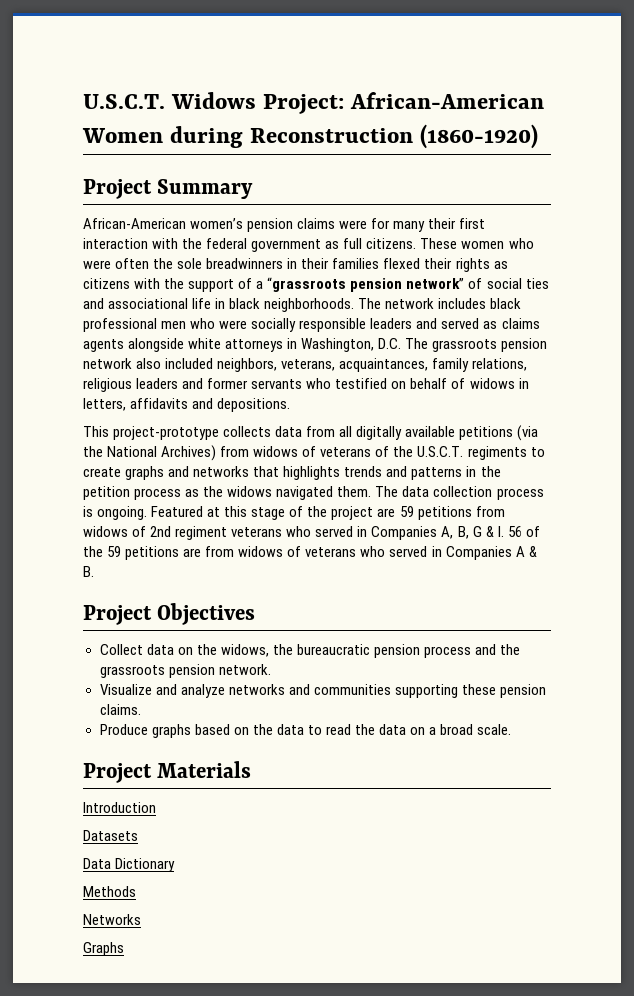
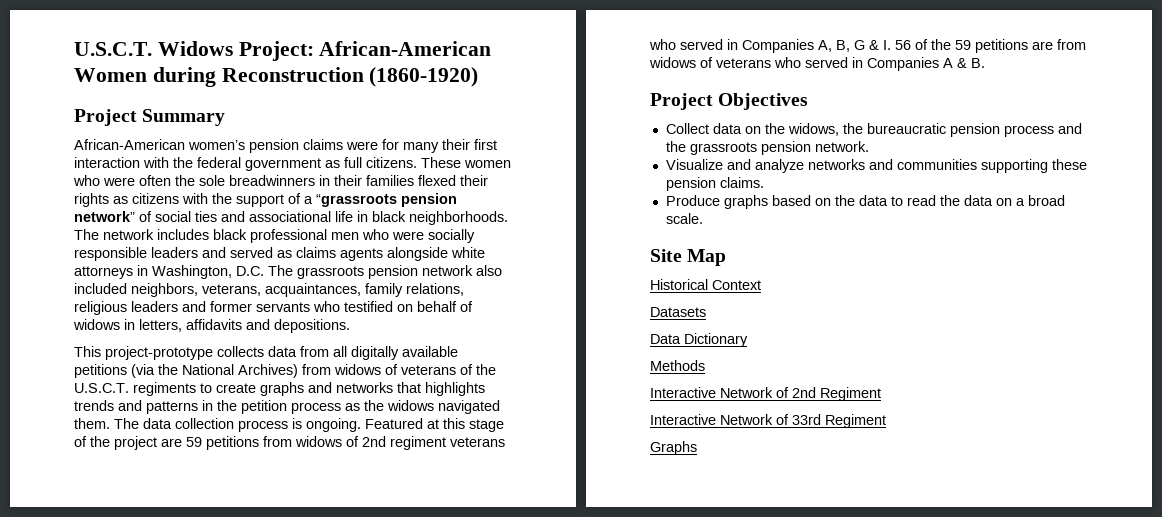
- Project Materials
- Introduction
+ Site Map
+ Historical Context
- Networks
+ Interactive Network of 2nd Regiment
+ Interactive Network of 33rd Regiment

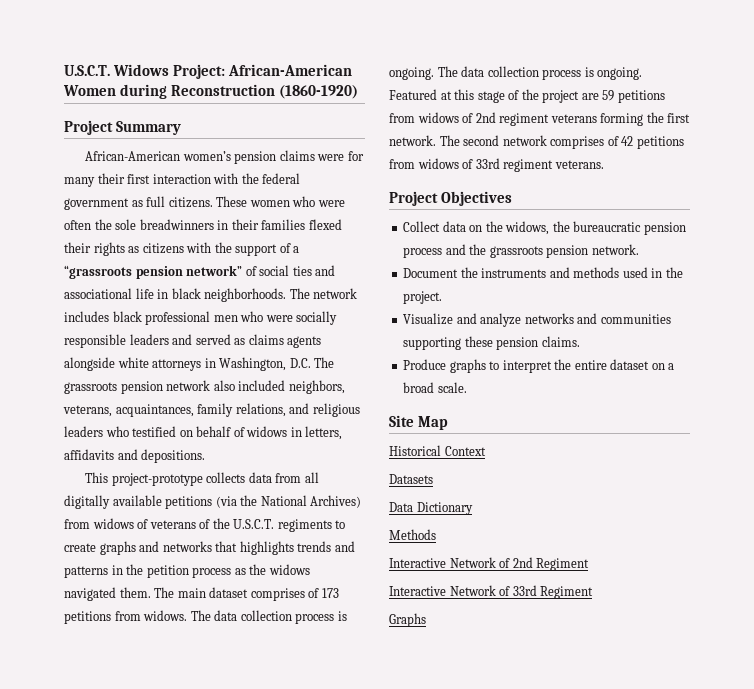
- The network includes black professional men who were socially responsible leaders and served as claims agents alongside white attorneys in Washington, D.C. The grassroots pension network also included neighbors, veterans, acquaintances, family relations, religious leaders and former servants who testified on behalf of widows in letters, affidavits and depositions.
+ The network includes black professional men who were socially responsible leaders and served as claims agents alongside white attorneys in Washington, D.C. The grassroots pension network also included neighbors, veterans, acquaintances, family relations, and religious leaders who testified on behalf of widows in letters, affidavits and depositions.
- The data collection process is ongoing.
+ The main dataset comprises of 173 petitions from widows. The data collection process is ongoing. The data collection process is ongoing.
- Featured at this stage of the project are 59 petitions from widows of 2nd regiment veterans who served in Companies A, B, G & I. 56 of the 59 petitions are from widows of veterans who served in Companies A & B.
+ Featured at this stage of the project are 59 petitions from widows of 2nd regiment veterans forming the first network. The second network comprises of 42 petitions from widows of 33rd regiment veterans.
+ Document the instruments and methods used in the project.
- Produce graphs based on the data to read the data on a broad scale.
+ Produce graphs to interpret the entire dataset on a broad scale.

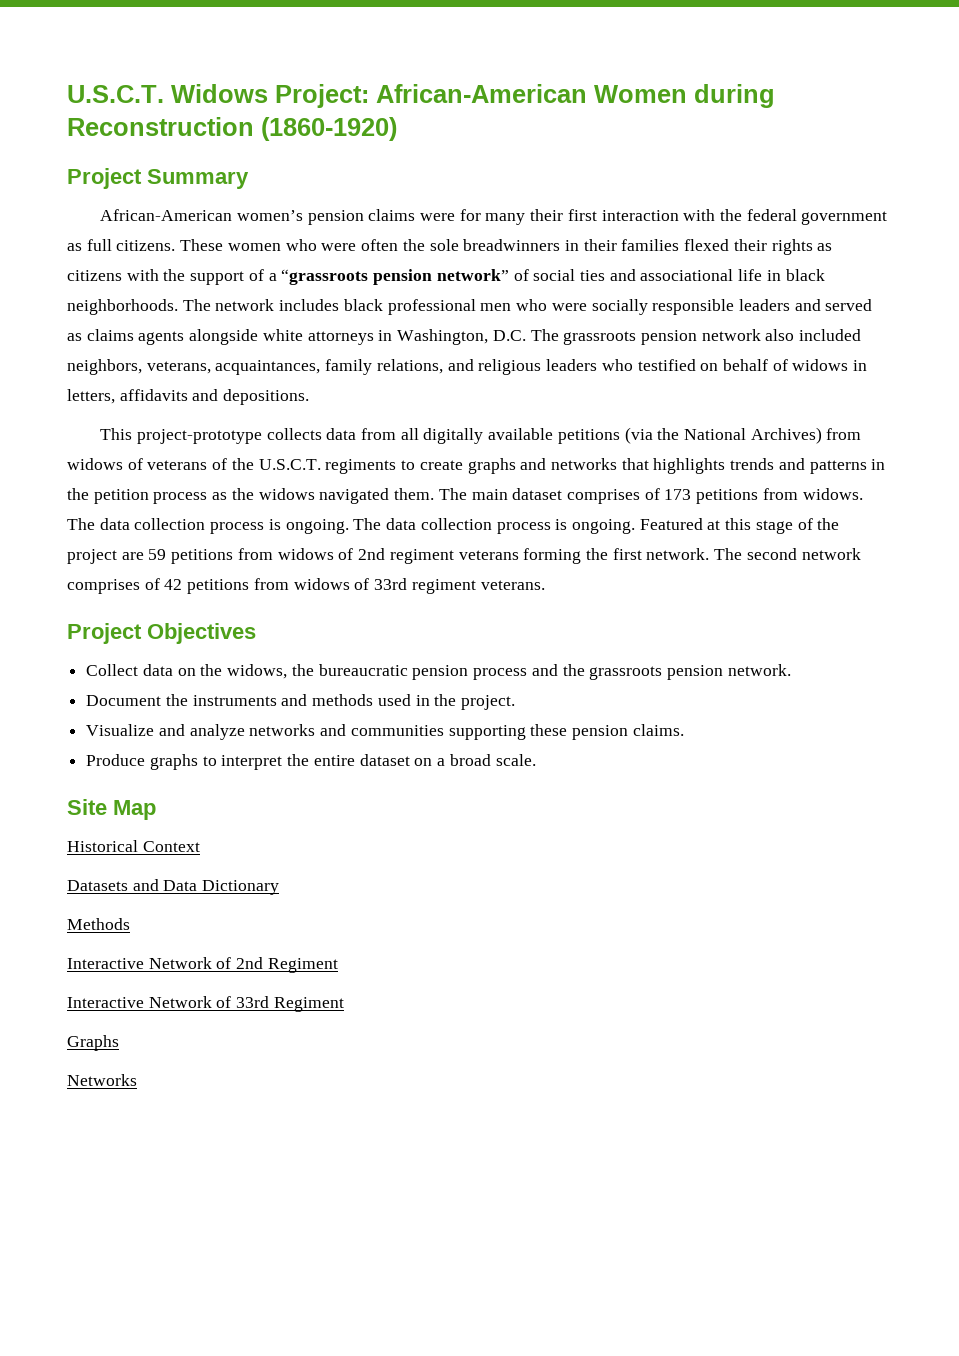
- Datasets
- Data Dictionary
+ Datasets and Data Dictionary
+ Networks

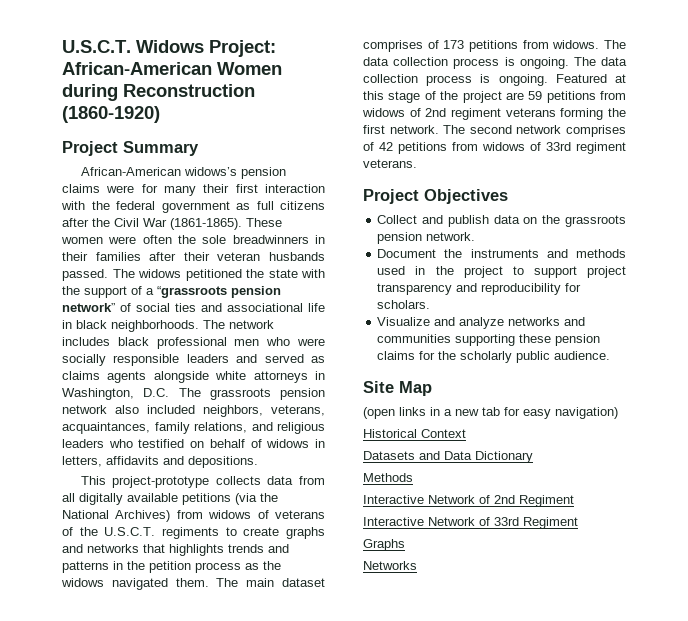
- African-American women’s pension claims were for many their first interaction with the federal government as full citizens.
+ African-American widows’s pension claims were for many their first interaction with the federal government as full citizens after the Civil War (1861-1865).
- These women who were often the sole breadwinners in their families flexed their rights as citizens with the support of a “grassroots pension network” of social ties and associational life in black neighborhoods.
+ These women were often the sole breadwinners in their families after their veteran husbands passed. The widows petitioned the state with the support of a “grassroots pension network” of social ties and associational life in black neighborhoods.
- Collect data on the widows, the bureaucratic pension process and the grassroots pension network.
+ Collect and publish data on the grassroots pension network.
- Document the instruments and methods used in the project.
+ Document the instruments and methods used in the project to support project transparency and reproducibility for scholars.
- Visualize and analyze networks and communities supporting these pension claims.
- Produce graphs to interpret the entire dataset on a broad scale.
+ Visualize and analyze networks and communities supporting these pension claims for the scholarly public audience.
  Site Map
+ (open links in a new tab for easy navigation)

